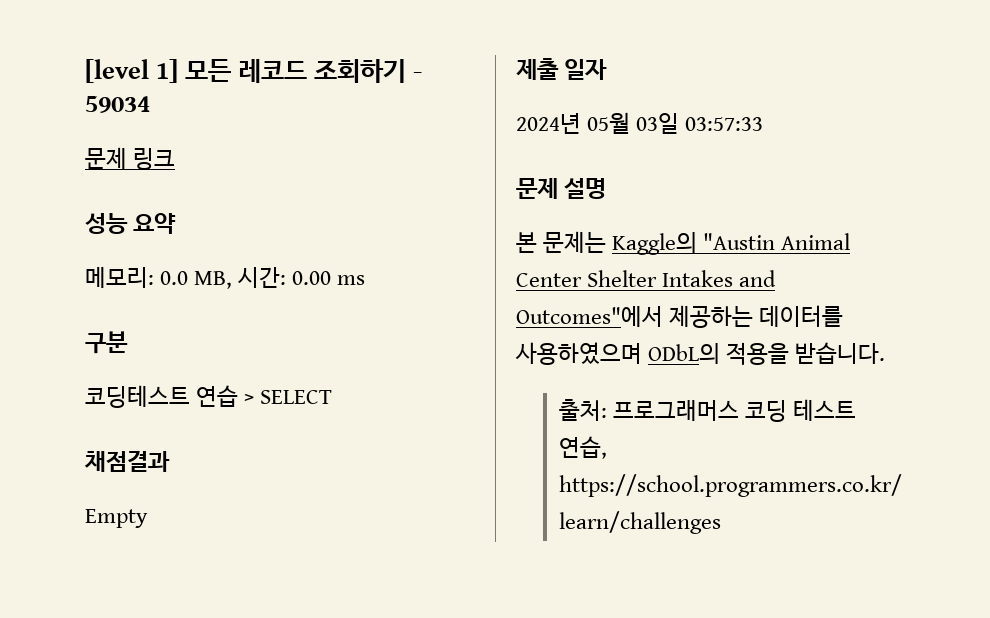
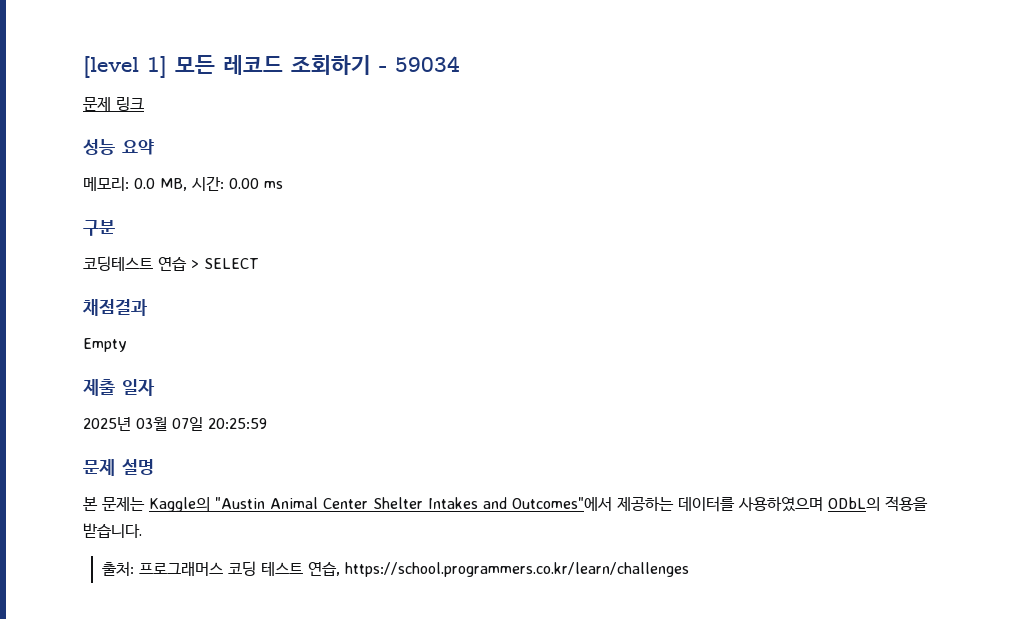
- 2024년 05월 03일 03:57:33
+ 2025년 03월 07일 20:25:59

